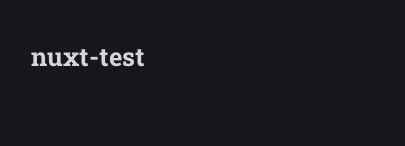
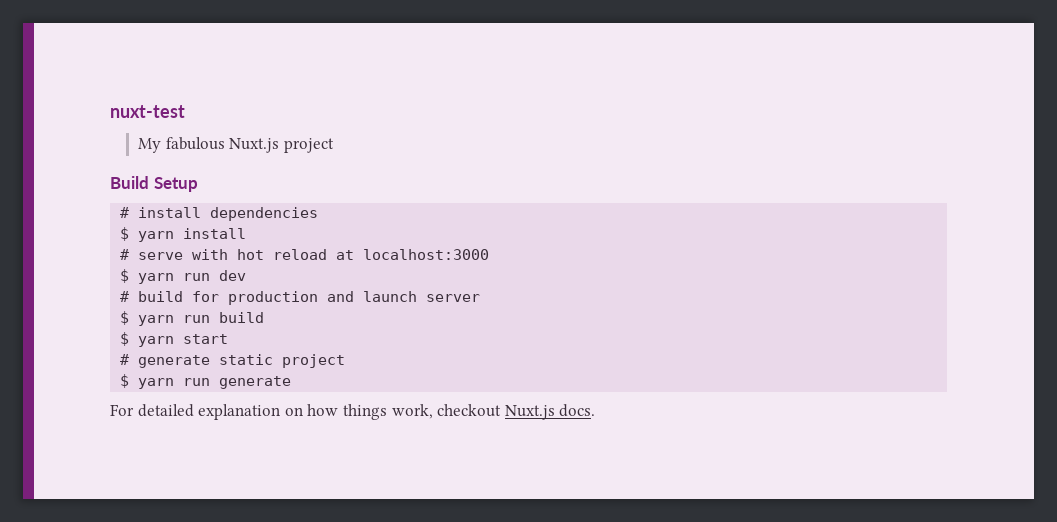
+ My fabulous Nuxt.js project
+ Build Setup
+ # install dependencies
+ $ yarn install
+ # serve with hot reload at localhost:3000
+ $ yarn run dev
+ # build for production and launch server
+ $ yarn run build
+ $ yarn start
+ # generate static project
+ $ yarn run generate
+ For detailed explanation on how things work, checkout Nuxt.js docs.

